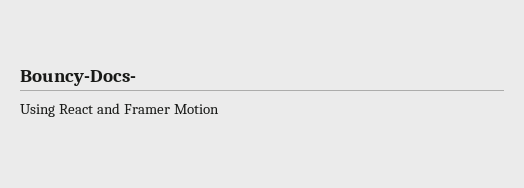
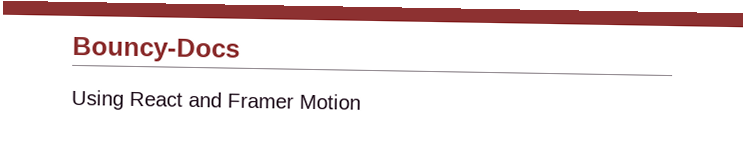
- Bouncy-Docs-
+ Bouncy-Docs

